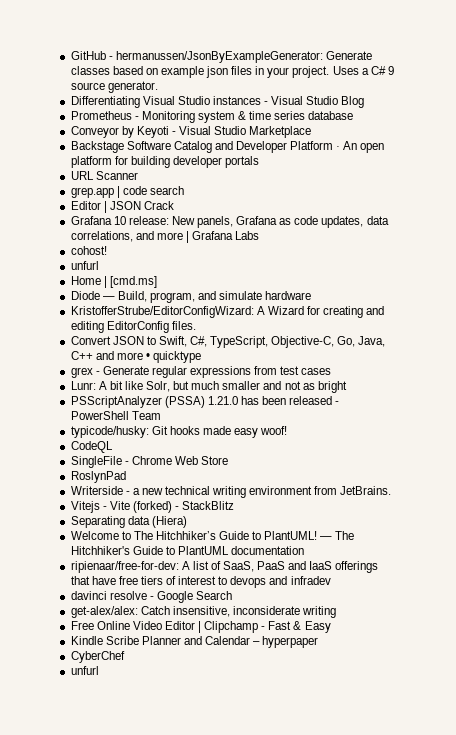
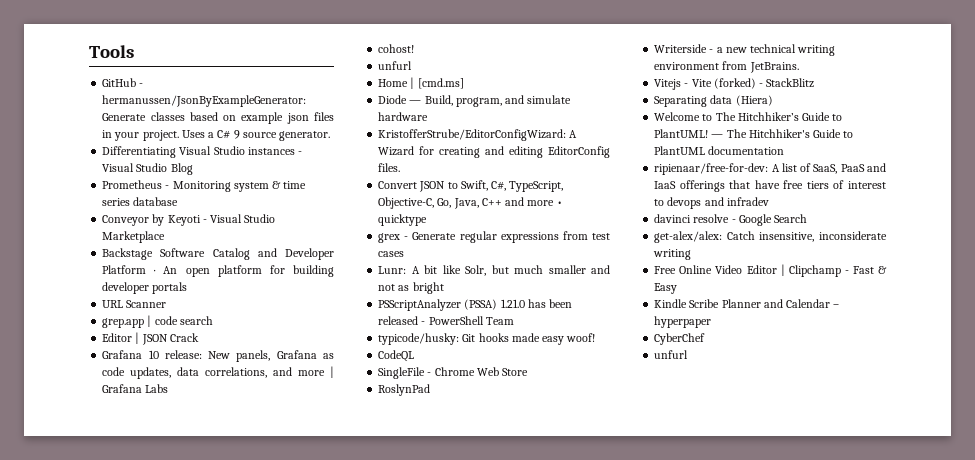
+ Tools

